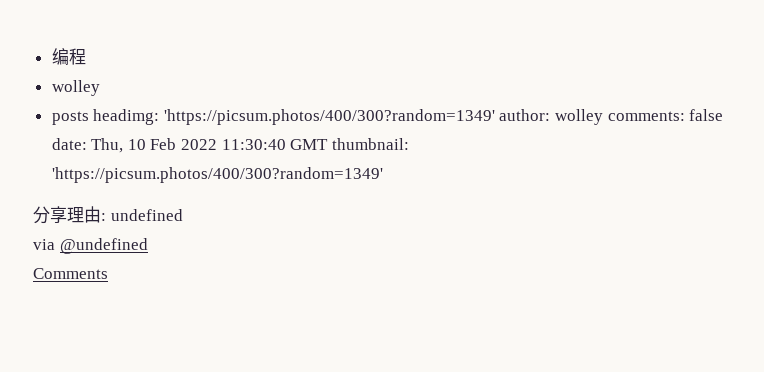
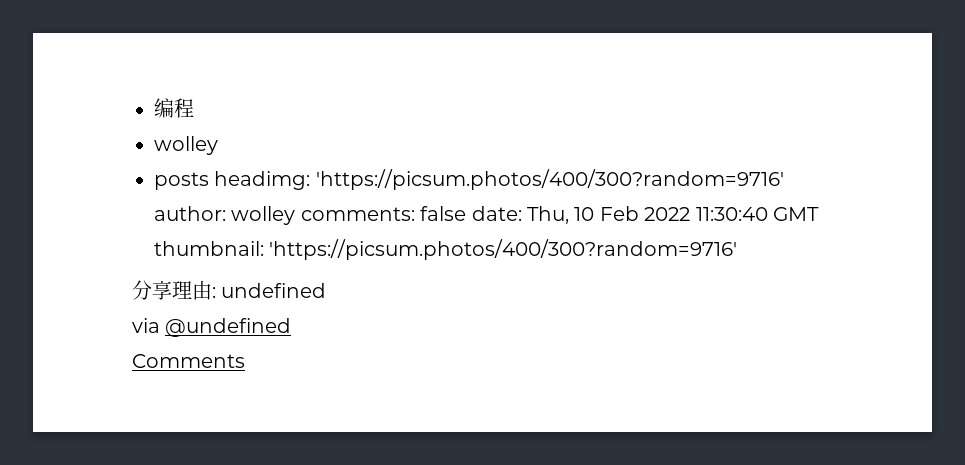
- posts headimg: 'https://picsum.photos/400/300?random=1349' author: wolley comments: false date: Thu, 10 Feb 2022 11:30:40 GMT thumbnail: 'https://picsum.photos/400/300?random=1349'
+ posts headimg: 'https://picsum.photos/400/300?random=9716' author: wolley comments: false date: Thu, 10 Feb 2022 11:30:40 GMT thumbnail: 'https://picsum.photos/400/300?random=9716'

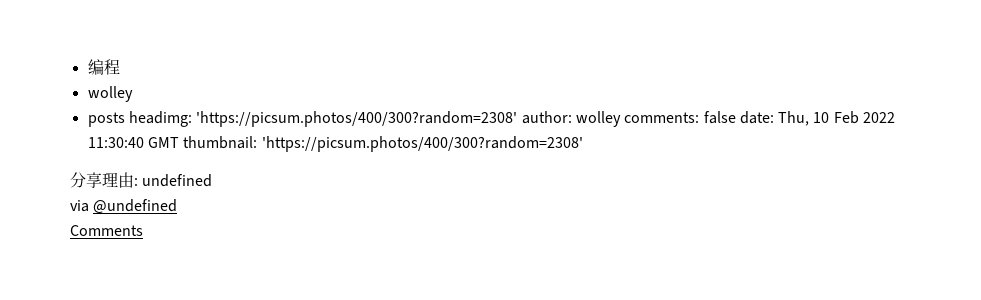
- posts headimg: 'https://picsum.photos/400/300?random=9716' author: wolley comments: false date: Thu, 10 Feb 2022 11:30:40 GMT thumbnail: 'https://picsum.photos/400/300?random=9716'
+ posts headimg: 'https://picsum.photos/400/300?random=2308' author: wolley comments: false date: Thu, 10 Feb 2022 11:30:40 GMT thumbnail: 'https://picsum.photos/400/300?random=2308'

